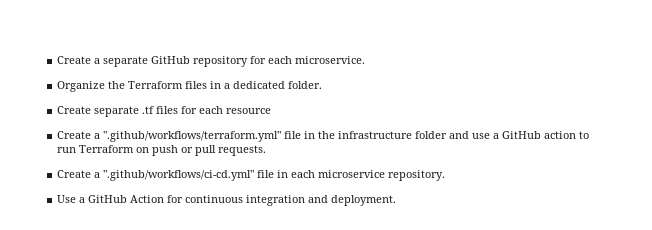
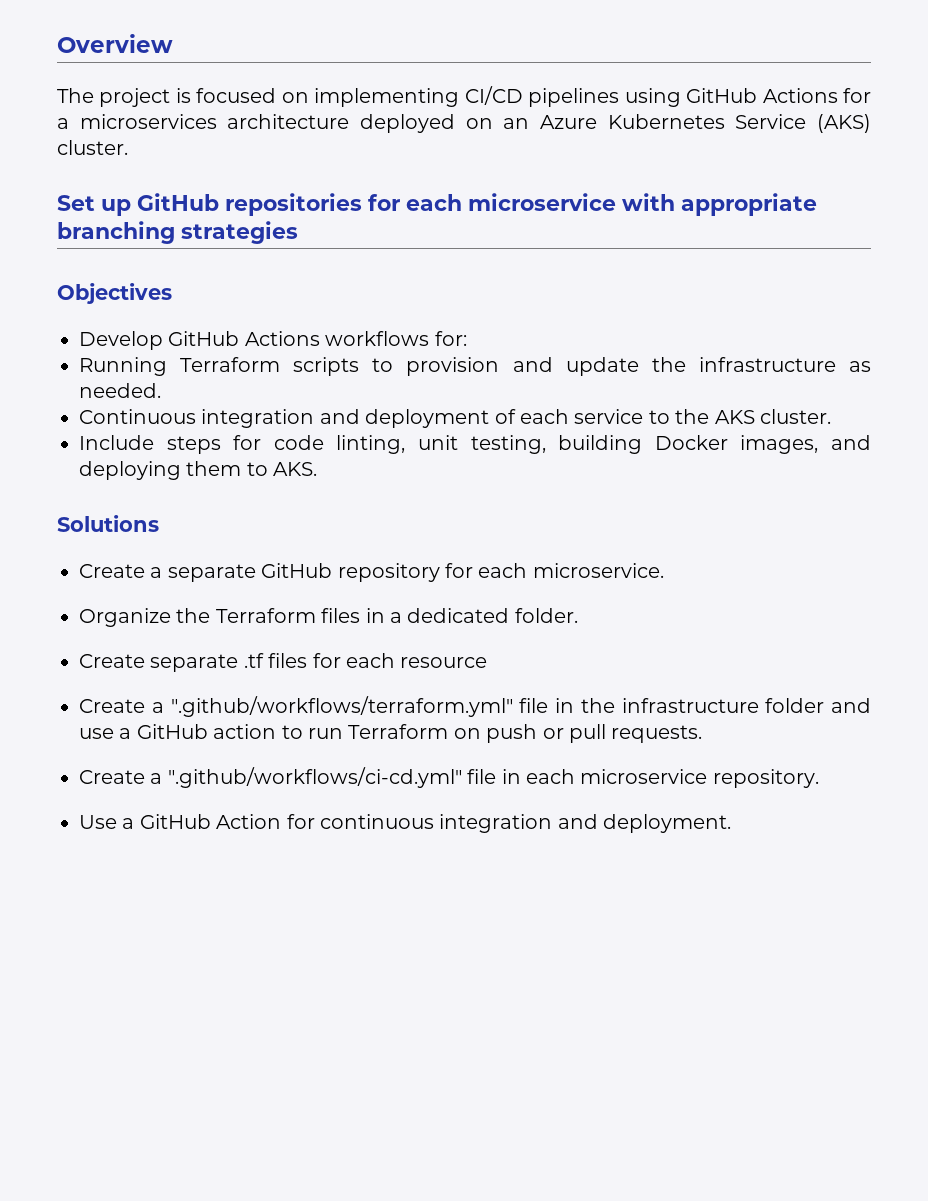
+ Overview
+ The project is focused on implementing CI/CD pipelines using GitHub Actions for a microservices architecture deployed on an Azure Kubernetes Service (AKS) cluster.
+ Set up GitHub repositories for each microservice with appropriate branching strategies
+ Objectives
+ Develop GitHub Actions workflows for:
+ Running Terraform scripts to provision and update the infrastructure as needed.
+ Continuous integration and deployment of each service to the AKS cluster.
+ Include steps for code linting, unit testing, building Docker images, and deploying them to AKS.
+ Solutions

